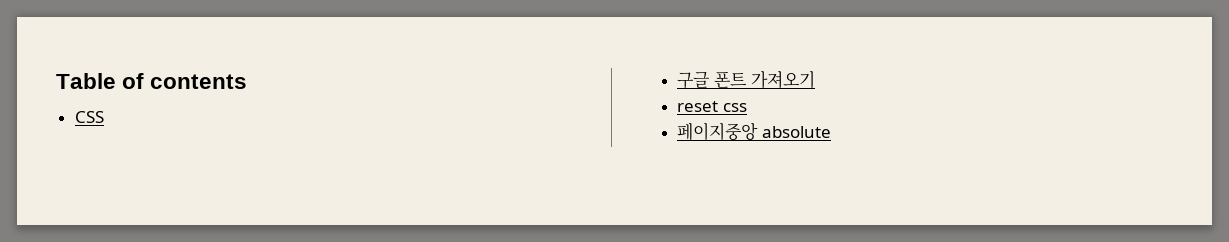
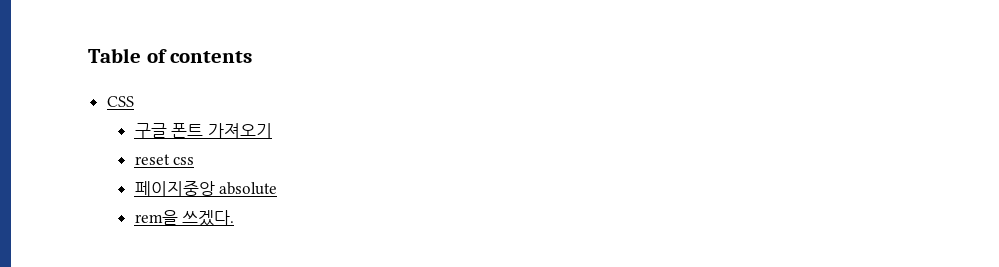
+ rem을 쓰겠다.

